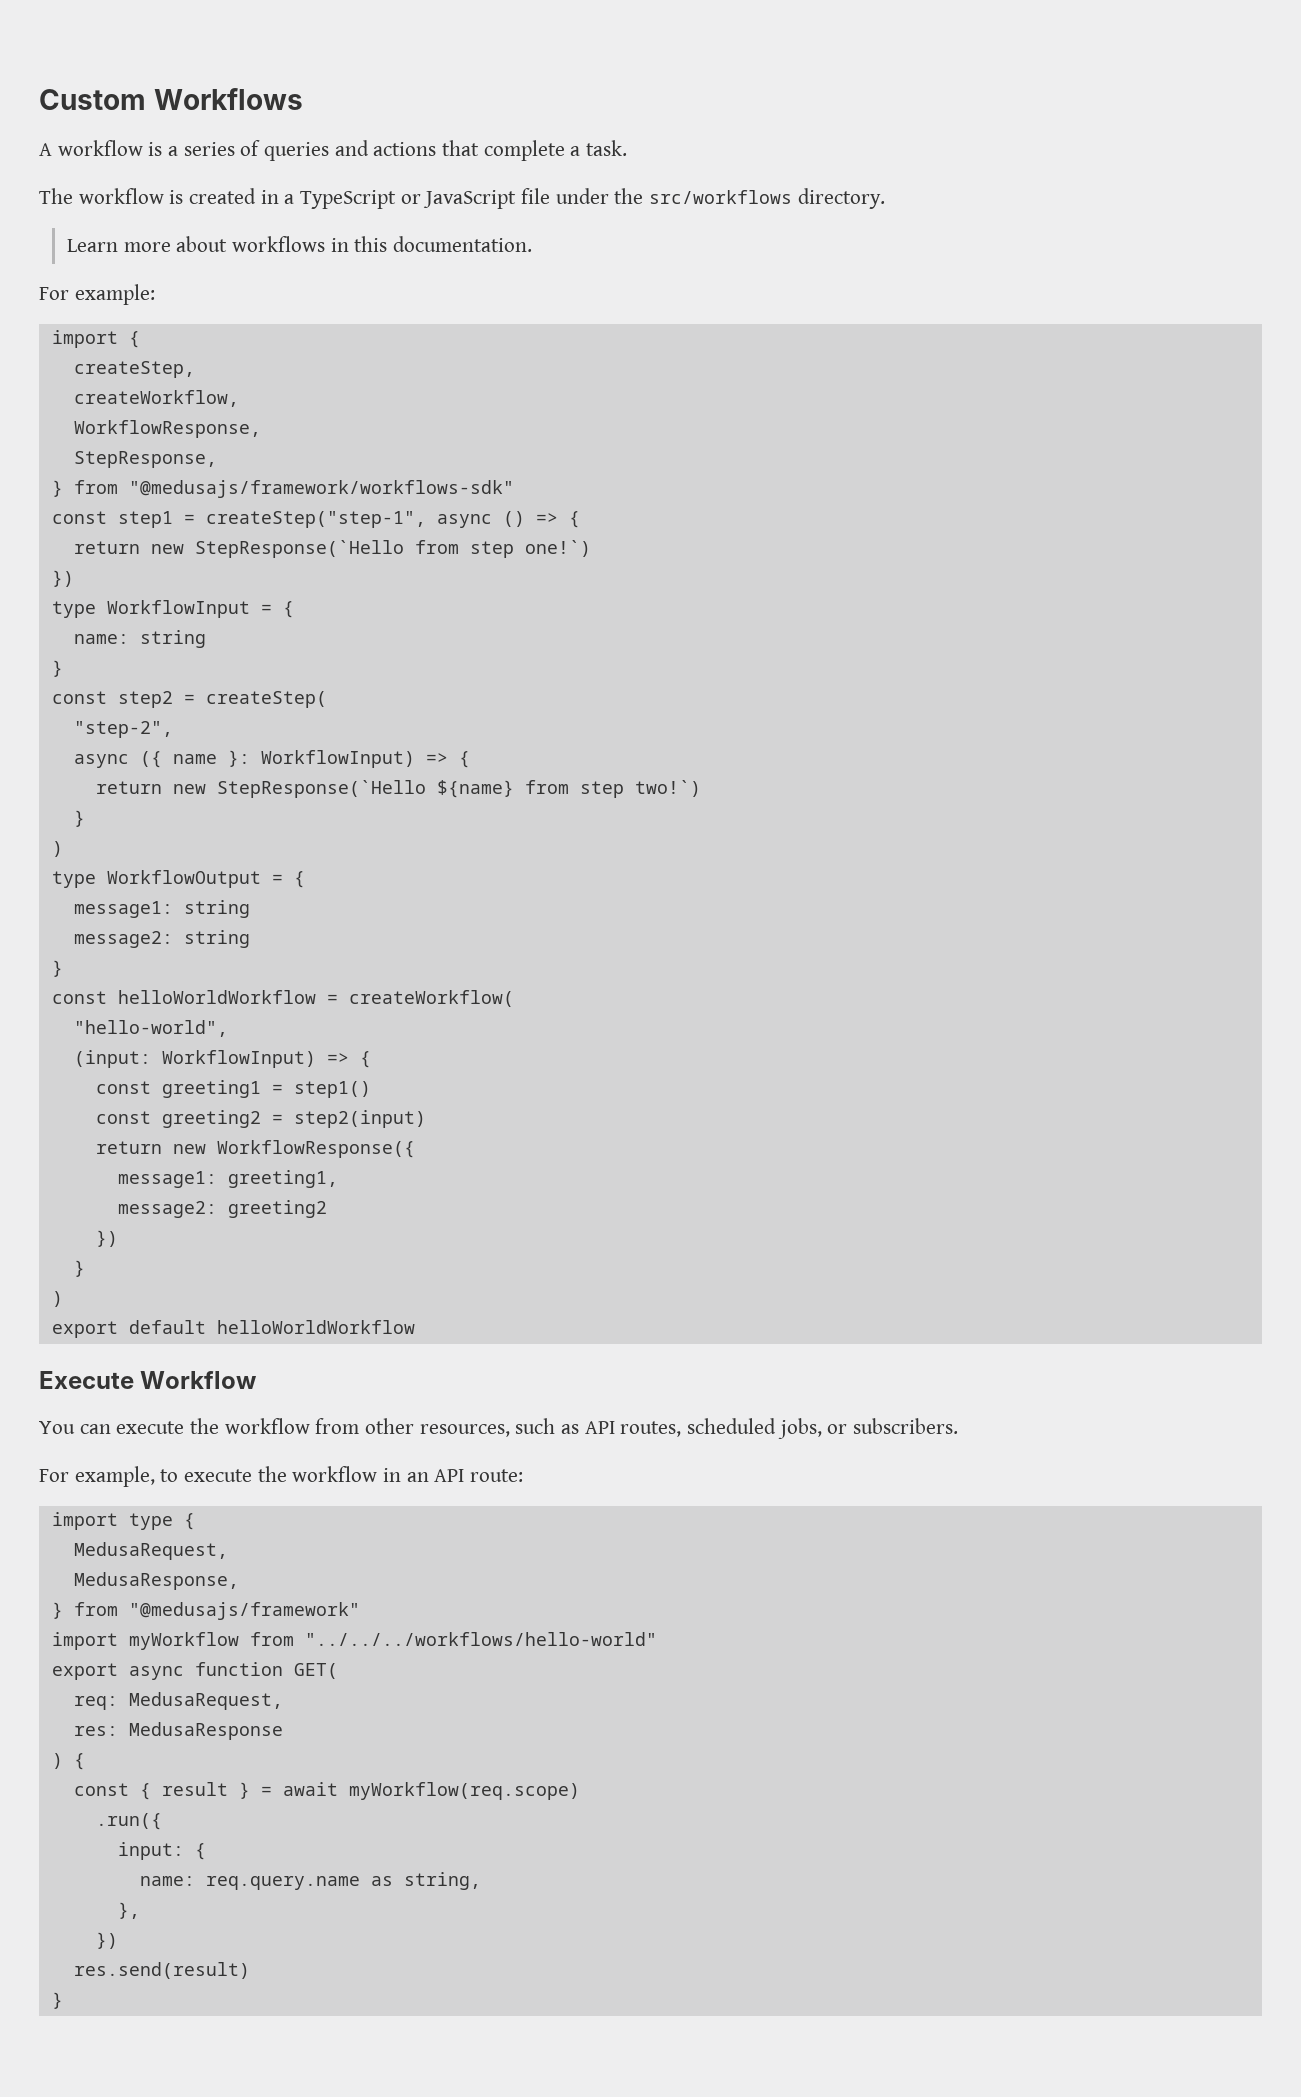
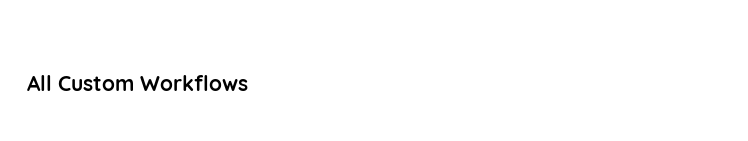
- Custom Workflows
+ All Custom Workflows
- A workflow is a series of queries and actions that complete a task.
- The workflow is created in a TypeScript or JavaScript file under the src/workflows directory.
- Learn more about workflows in this documentation.
- For example:
- import {
- createStep,
- createWorkflow,
- WorkflowResponse,
- StepResponse,
- } from "@medusajs/framework/workflows-sdk"
- const step1 = createStep("step-1", async () => {
- return new StepResponse(`Hello from step one!`)
- })
- type WorkflowInput = {
- name: string
- }
- const step2 = createStep(
- "step-2",
- async ({ name }: WorkflowInput) => {
- return new StepResponse(`Hello ${name} from step two!`)
- }
- )
- type WorkflowOutput = {
- message1: string
- message2: string
- }
- const helloWorldWorkflow = createWorkflow(
- "hello-world",
- (input: WorkflowInput) => {
- const greeting1 = step1()
- const greeting2 = step2(input)
- return new WorkflowResponse({
- message1: greeting1,
- message2: greeting2
- })
- }
- )
- export default helloWorldWorkflow
- Execute Workflow
- You can execute the workflow from other resources, such as API routes, scheduled jobs, or subscribers.
- For example, to execute the workflow in an API route:
- import type {
- MedusaRequest,
- MedusaResponse,
- } from "@medusajs/framework"
- import myWorkflow from "../../../workflows/hello-world"
- export async function GET(
- req: MedusaRequest,
- res: MedusaResponse
- ) {
- const { result } = await myWorkflow(req.scope)
- .run({
- input: {
- name: req.query.name as string,
- },
- })
- res.send(result)
- }

